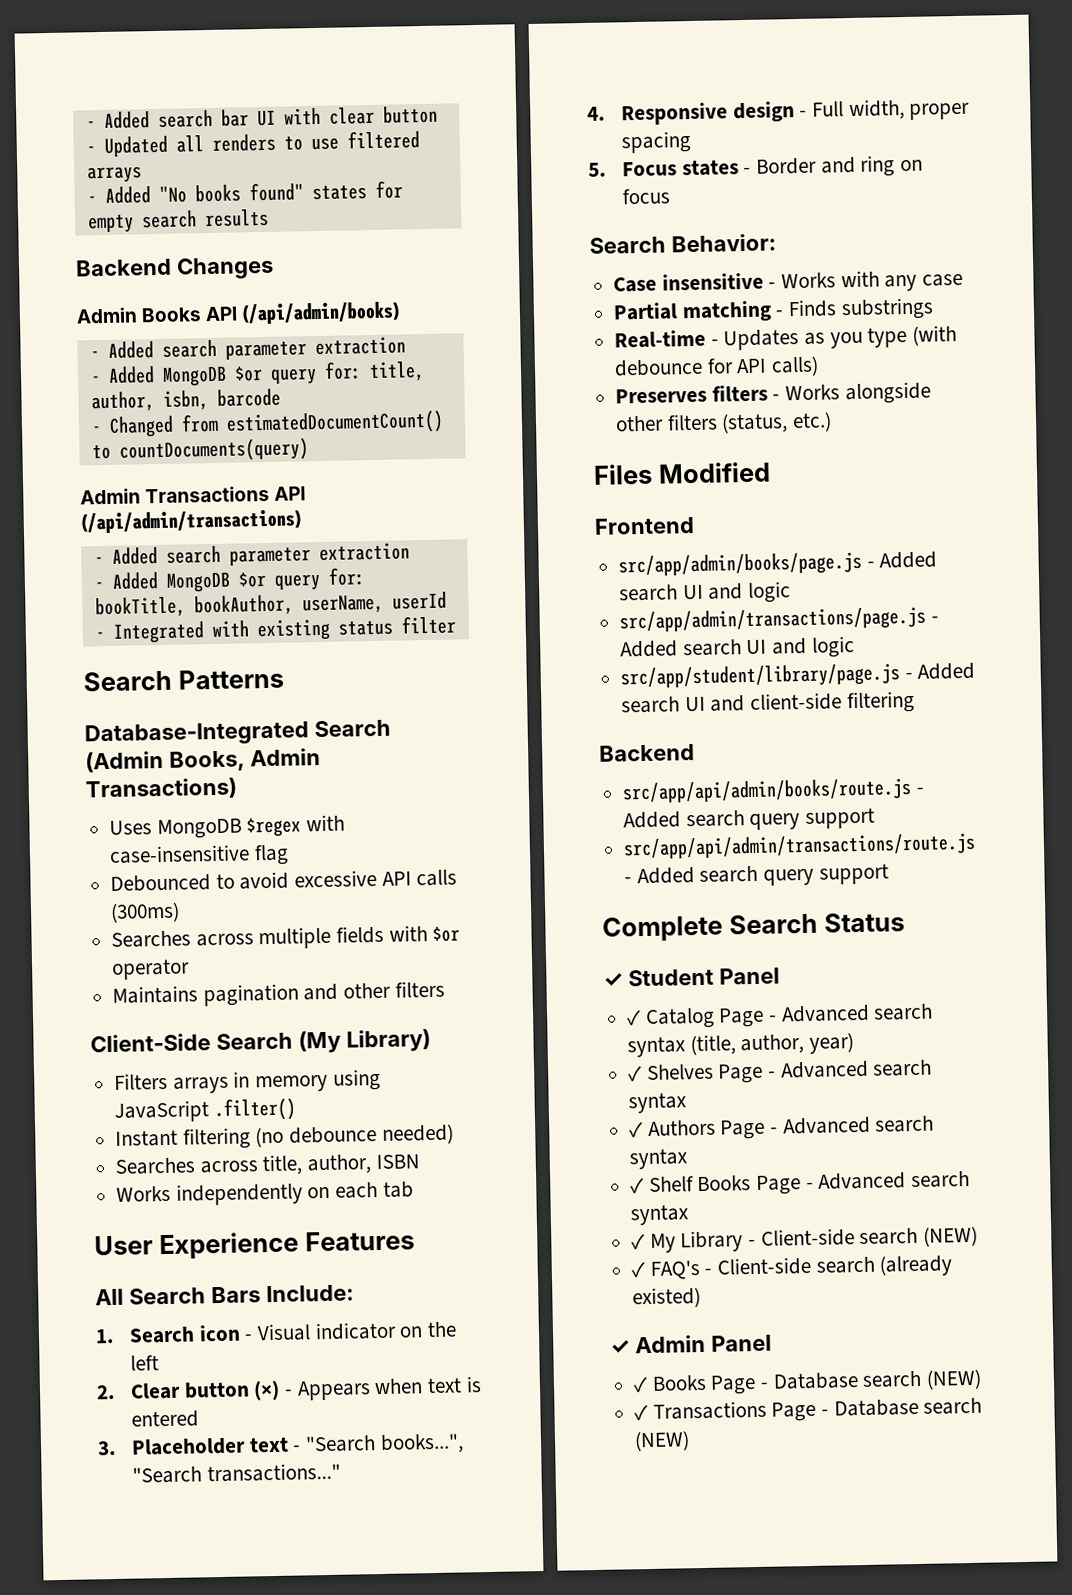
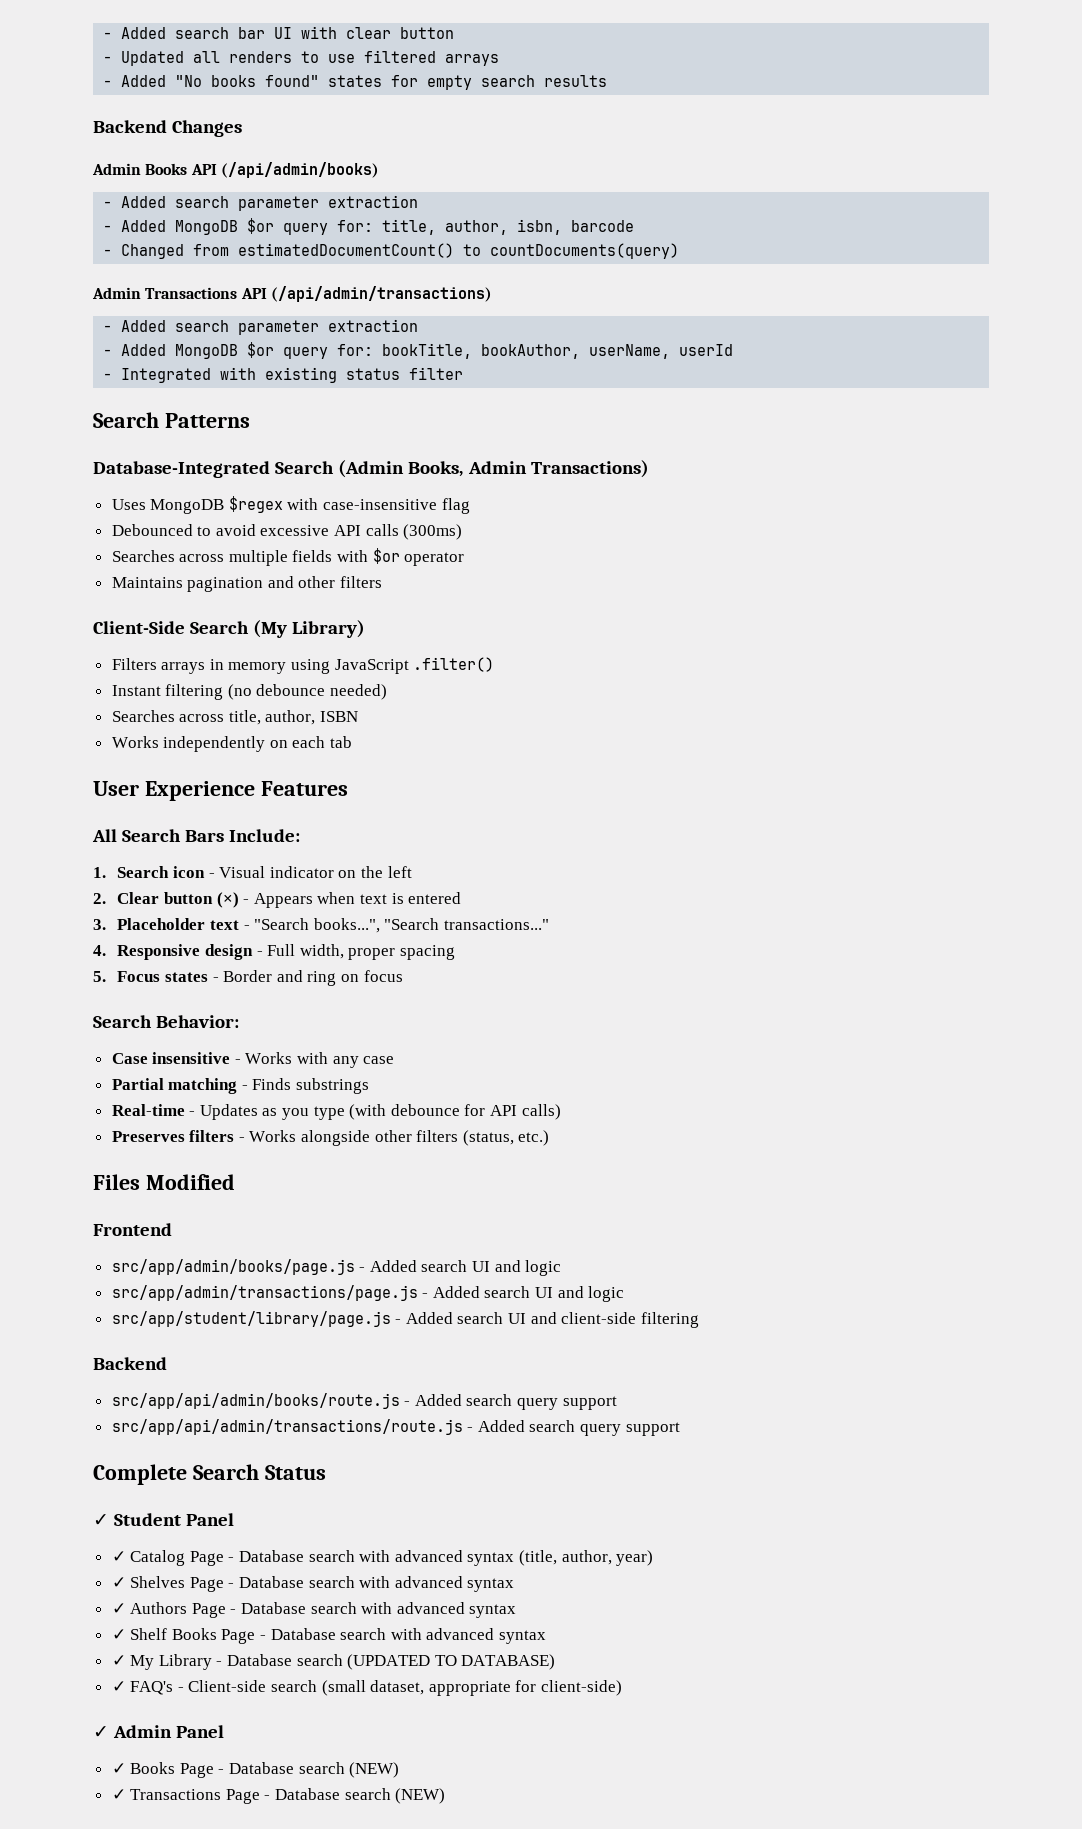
- ✓ Catalog Page - Advanced search syntax (title, author, year)
+ ✓ Catalog Page - Database search with advanced syntax (title, author, year)
- ✓ Shelves Page - Advanced search syntax
+ ✓ Shelves Page - Database search with advanced syntax
- ✓ Authors Page - Advanced search syntax
+ ✓ Authors Page - Database search with advanced syntax
- ✓ Shelf Books Page - Advanced search syntax
+ ✓ Shelf Books Page - Database search with advanced syntax
- ✓ My Library - Client-side search (NEW)
+ ✓ My Library - Database search (UPDATED TO DATABASE)
- ✓ FAQ's - Client-side search (already existed)
+ ✓ FAQ's - Client-side search (small dataset, appropriate for client-side)

